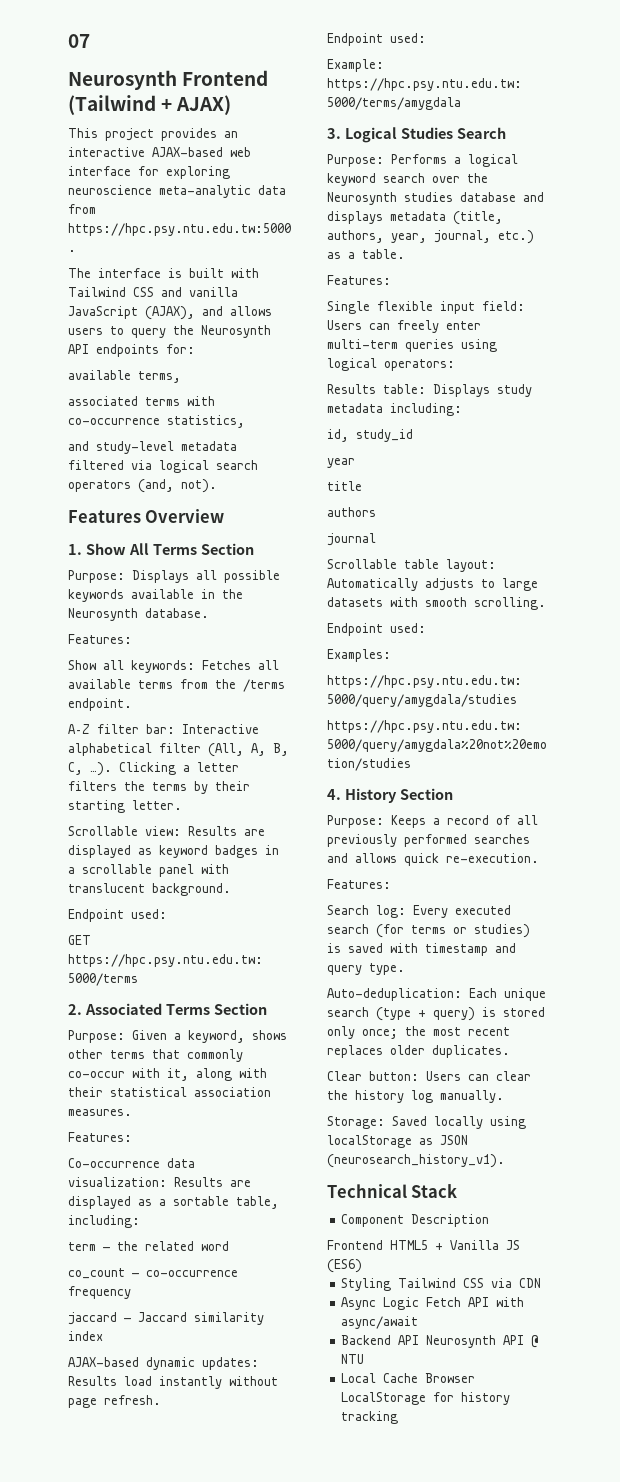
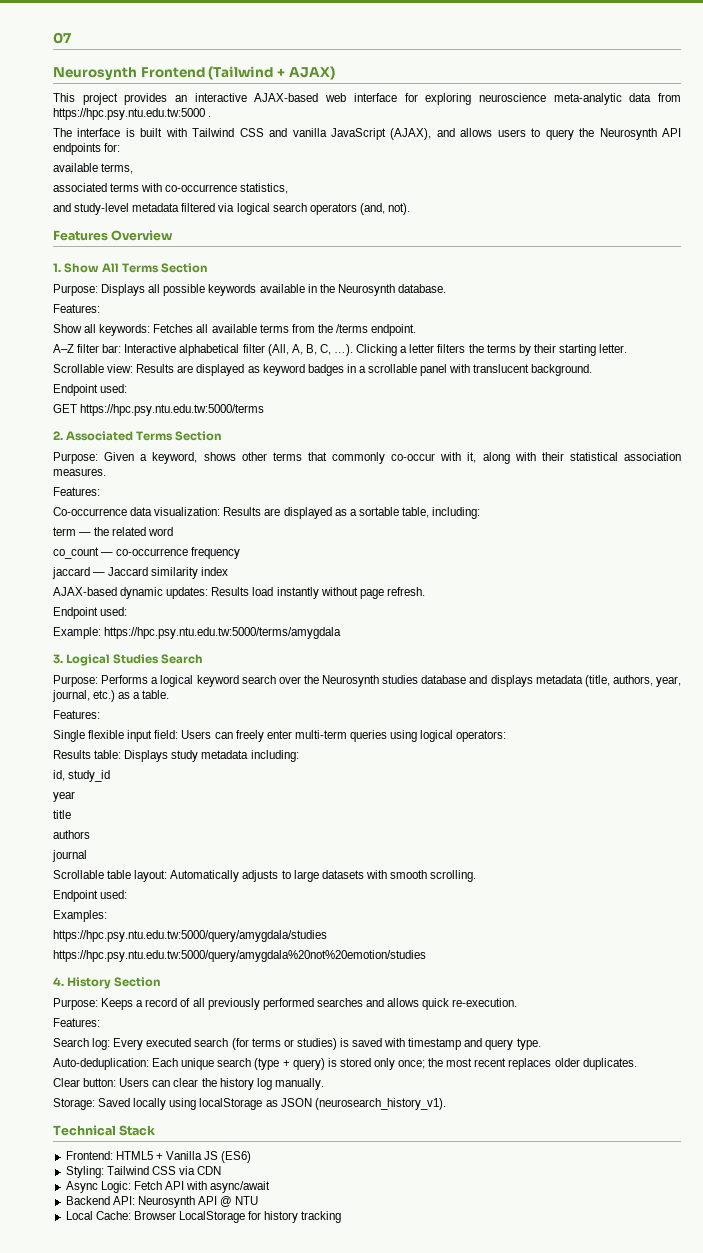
- Component Description
- Frontend HTML5 + Vanilla JS (ES6)
+ Frontend: HTML5 + Vanilla JS (ES6)
- Styling Tailwind CSS via CDN
+ Styling: Tailwind CSS via CDN
- Async Logic Fetch API with async/await
+ Async Logic: Fetch API with async/await
- Backend API Neurosynth API @ NTU
+ Backend API: Neurosynth API @ NTU
- Local Cache Browser LocalStorage for history tracking
+ Local Cache: Browser LocalStorage for history tracking

